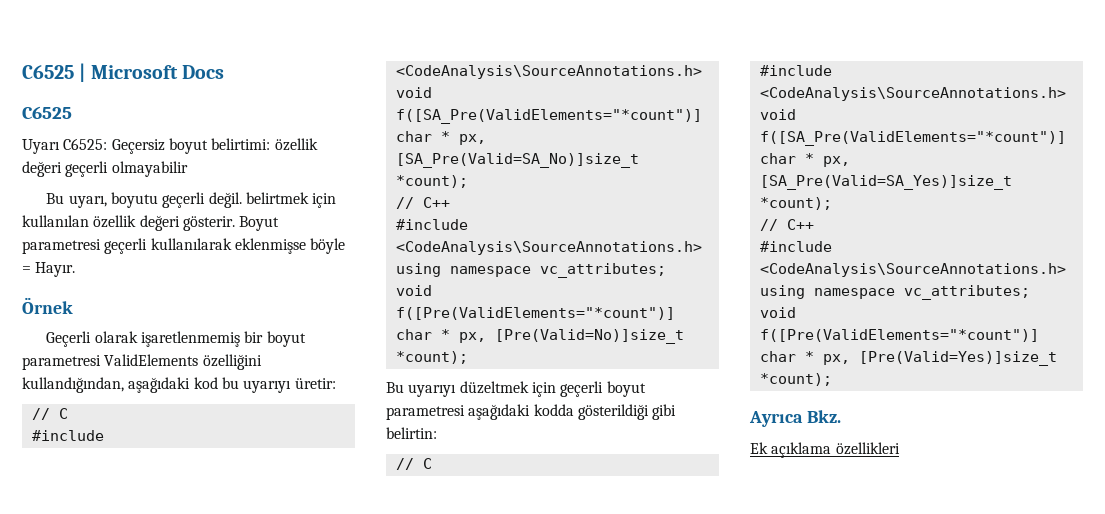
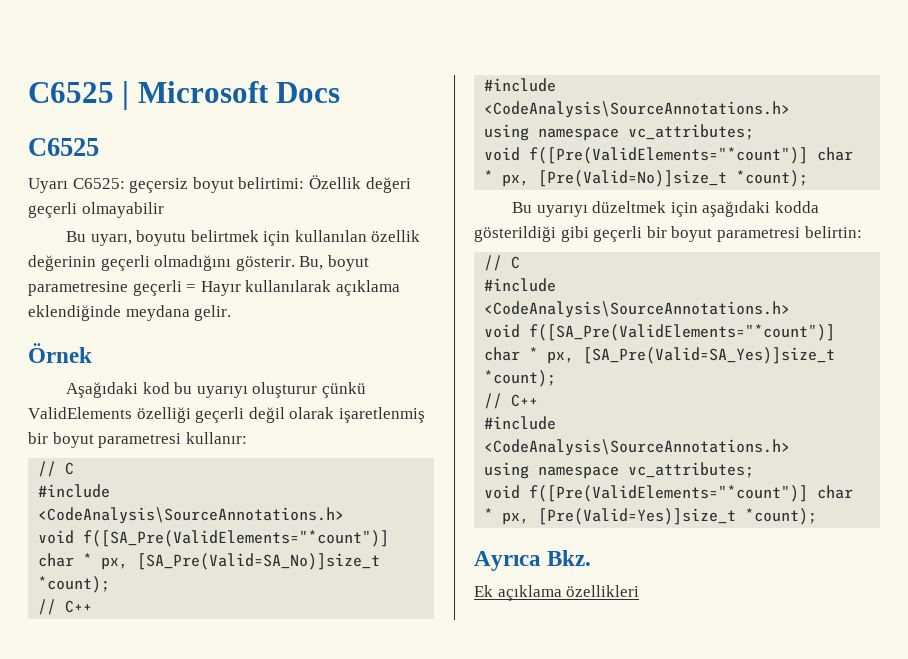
- Uyarı C6525: Geçersiz boyut belirtimi: özellik değeri geçerli olmayabilir
+ Uyarı C6525: geçersiz boyut belirtimi: Özellik değeri geçerli olmayabilir
- Bu uyarı, boyutu geçerli değil. belirtmek için kullanılan özellik değeri gösterir. Boyut parametresi geçerli kullanılarak eklenmişse böyle = Hayır.
+ Bu uyarı, boyutu belirtmek için kullanılan özellik değerinin geçerli olmadığını gösterir. Bu, boyut parametresine geçerli = Hayır kullanılarak açıklama eklendiğinde meydana gelir.
  Örnek
- Geçerli olarak işaretlenmemiş bir boyut parametresi ValidElements özelliğini kullandığından, aşağıdaki kod bu uyarıyı üretir:
+ Aşağıdaki kod bu uyarıyı oluşturur çünkü ValidElements özelliği geçerli değil olarak işaretlenmiş bir boyut parametresi kullanır:
- Bu uyarıyı düzeltmek için geçerli boyut parametresi aşağıdaki kodda gösterildiği gibi belirtin:
+ Bu uyarıyı düzeltmek için aşağıdaki kodda gösterildiği gibi geçerli bir boyut parametresi belirtin:

